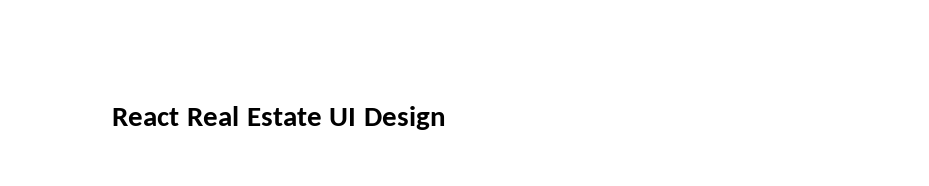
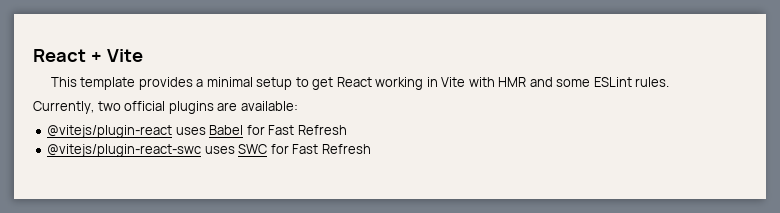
- React Real Estate UI Design
+ React + Vite
+ This template provides a minimal setup to get React working in Vite with HMR and some ESLint rules.
+ Currently, two official plugins are available:
+ @vitejs/plugin-react uses Babel for Fast Refresh
+ @vitejs/plugin-react-swc uses SWC for Fast Refresh

